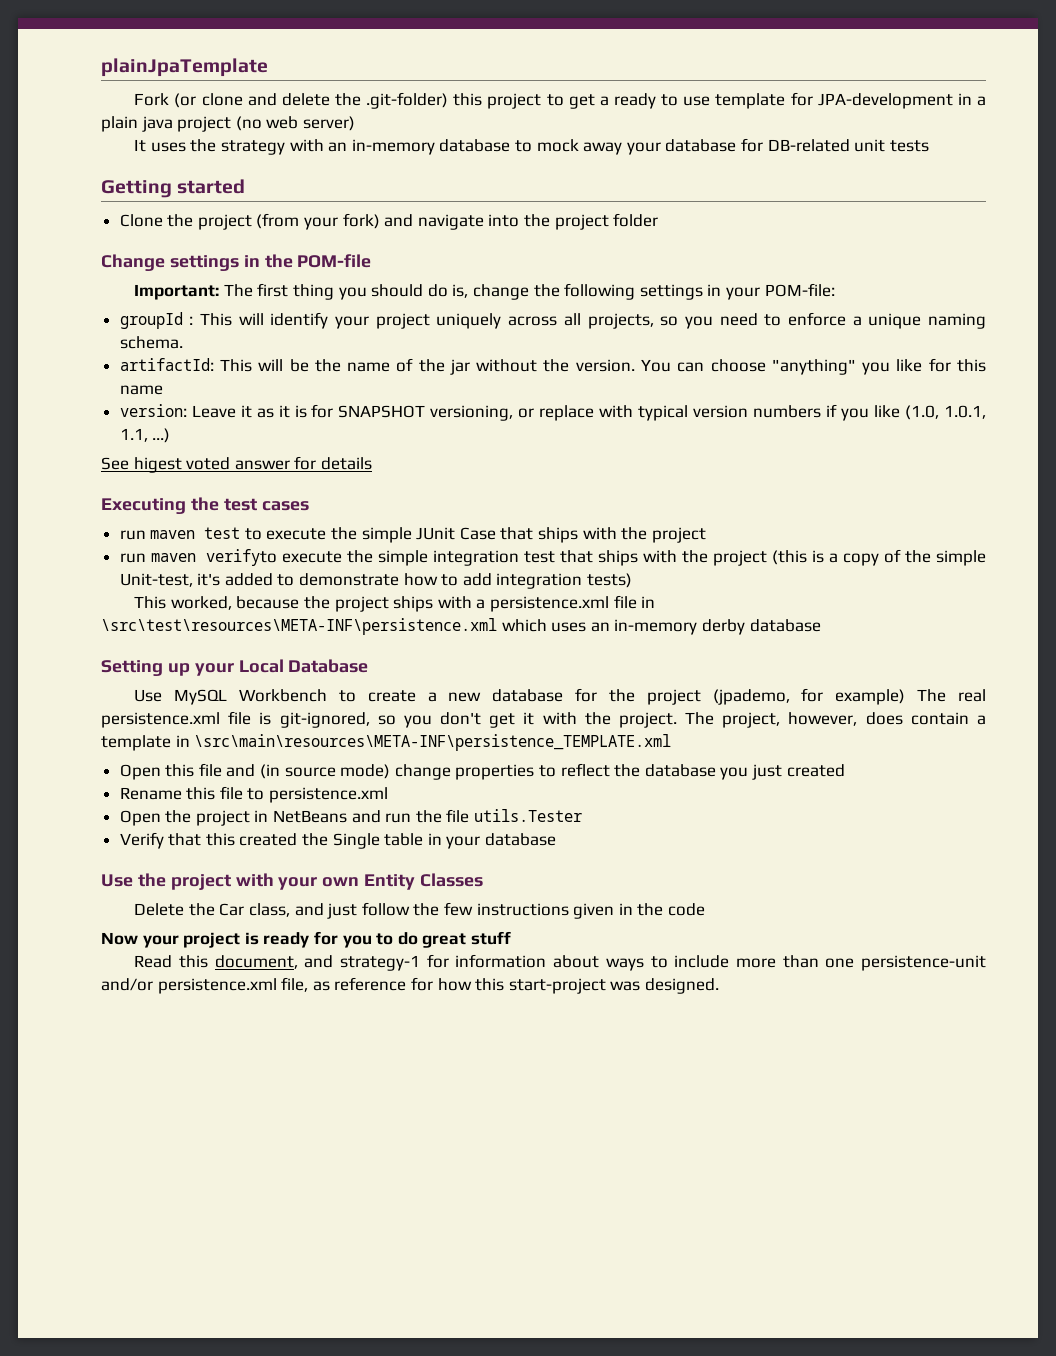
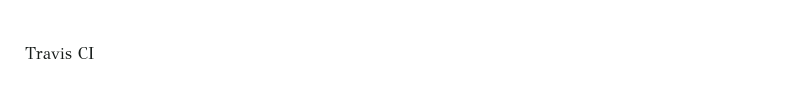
- plainJpaTemplate
- Fork (or clone and delete the .git-folder) this project to get a ready to use template for JPA-development in a plain java project (no web server)
- It uses the strategy with an in-memory database to mock away your database for DB-related unit tests
- Getting started
- Clone the project (from your fork) and navigate into the project folder
- Change settings in the POM-file
- Important: The first thing you should do is, change the following settings in your POM-file:
- groupId : This will identify your project uniquely across all projects, so you need to enforce a unique naming schema.
- artifactId: This will be the name of the jar without the version. You can choose "anything" you like for this name
- version: Leave it as it is for SNAPSHOT versioning, or replace with typical version numbers if you like (1.0, 1.0.1, 1.1, ...)
- See higest voted answer for details
- Executing the test cases
- run maven test to execute the simple JUnit Case that ships with the project
- run maven verifyto execute the simple integration test that ships with the project (this is a copy of the simple Unit-test, it's added to demonstrate how to add integration tests)
- This worked, because the project ships with a persistence.xml file in \src\test\resources\META-INF\persistence.xml which uses an in-memory derby database
- Setting up your Local Database
- Use MySQL Workbench to create a new database for the project (jpademo, for example) The real persistence.xml file is git-ignored, so you don't get it with the project. The project, however, does contain a template in \src\main\resources\META-INF\persistence_TEMPLATE.xml
- Open this file and (in source mode) change properties to reflect the database you just created
- Rename this file to persistence.xml
- Open the project in NetBeans and run the file utils.Tester
- Verify that this created the Single table in your database
- Use the project with your own Entity Classes
- Delete the Car class, and just follow the few instructions given in the code
- Now your project is ready for you to do great stuff
- Read this document, and strategy-1 for information about ways to include more than one persistence-unit and/or persistence.xml file, as reference for how this start-project was designed.
+ Travis CI

